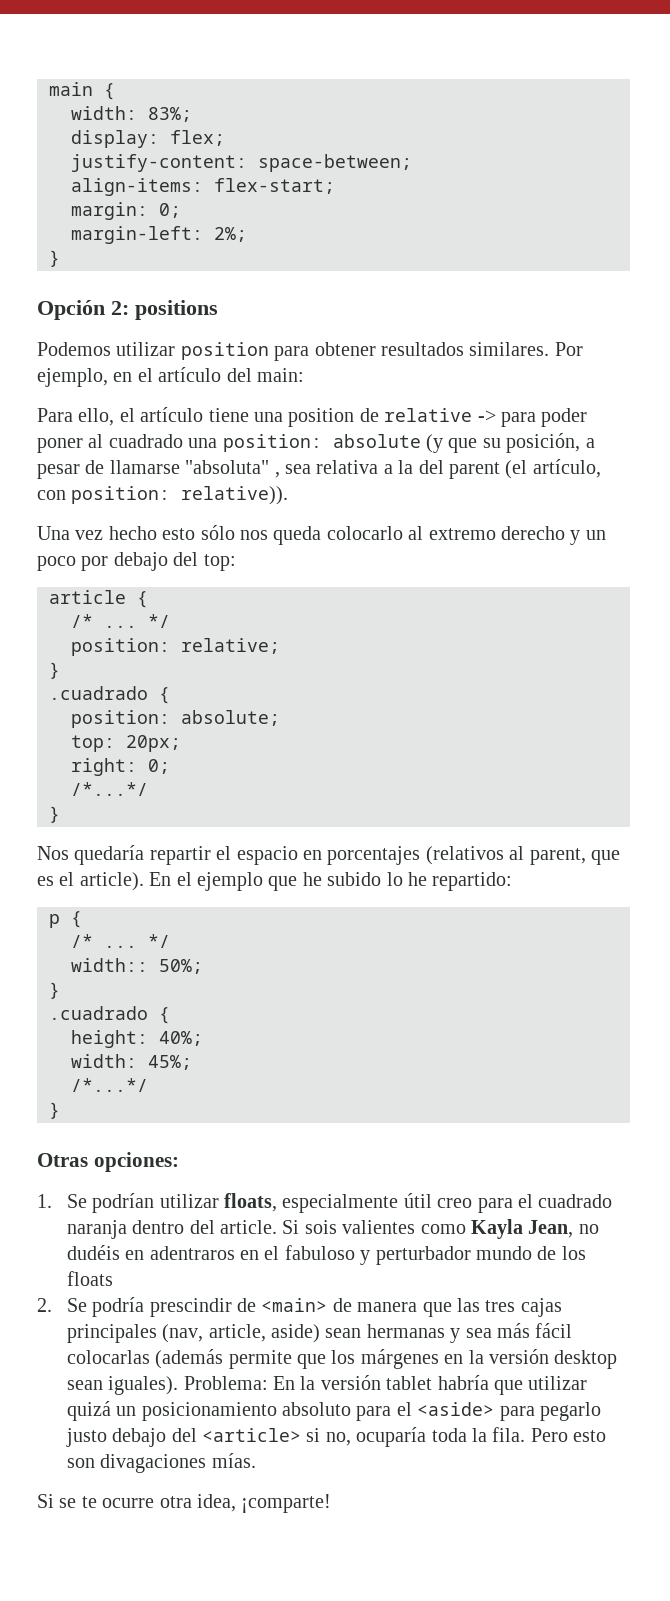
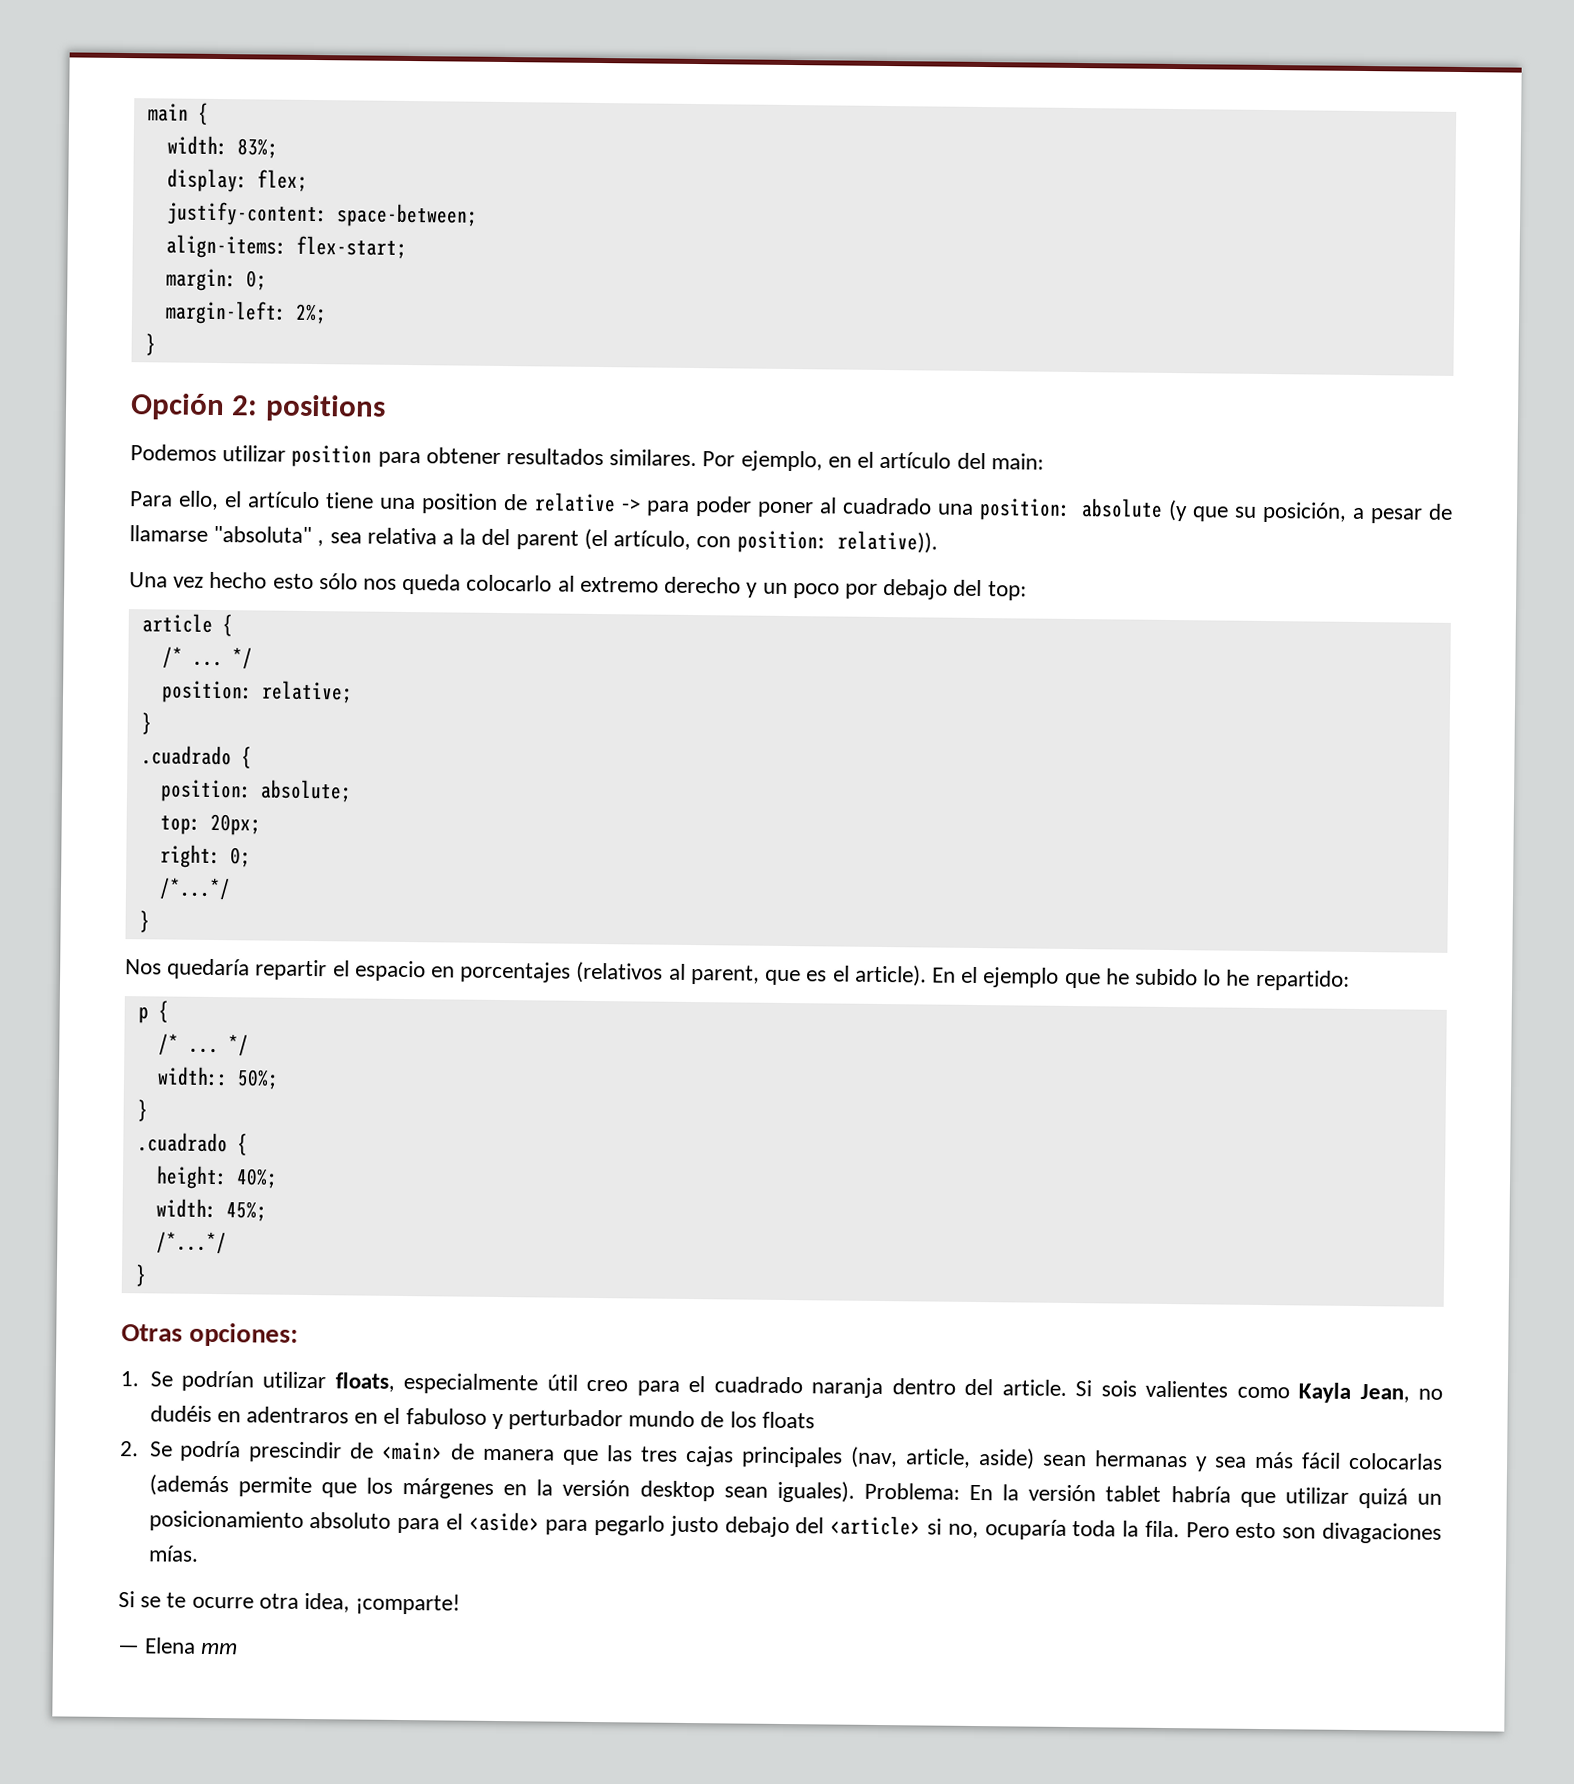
+ — Elena mm

